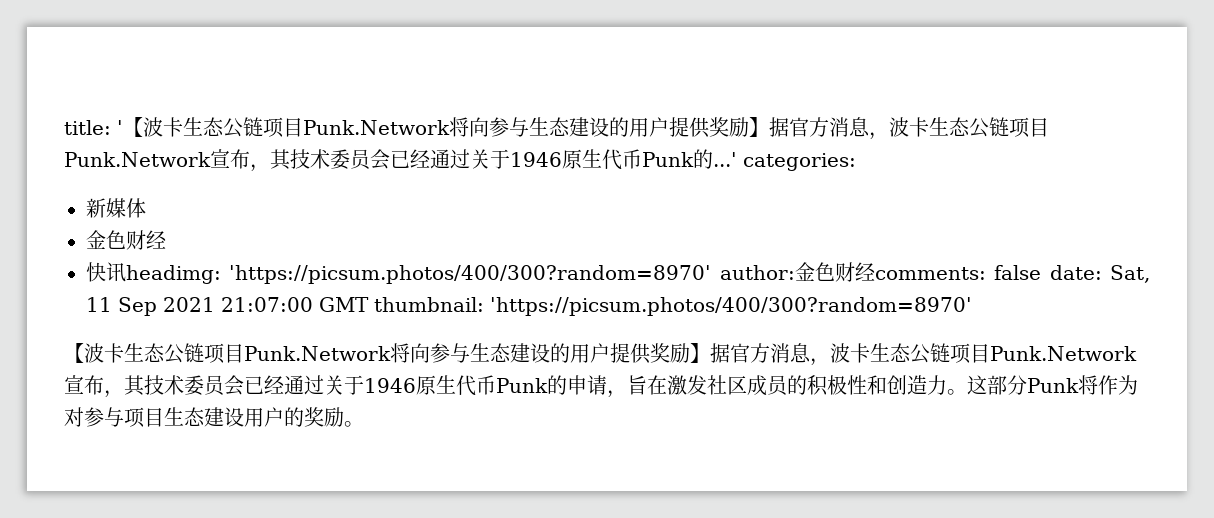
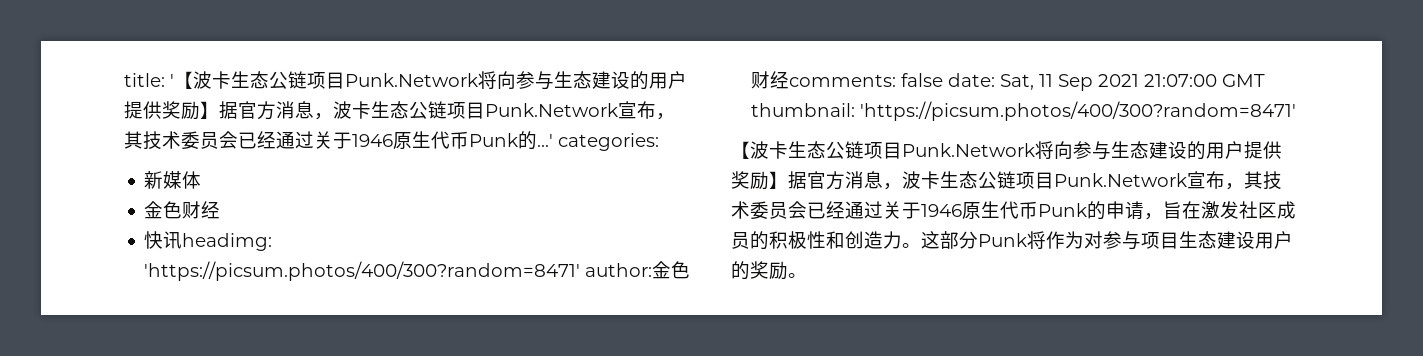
- 快讯headimg: 'https://picsum.photos/400/300?random=8970' author:金色财经comments: false date: Sat, 11 Sep 2021 21:07:00 GMT thumbnail: 'https://picsum.photos/400/300?random=8970'
+ 快讯headimg: 'https://picsum.photos/400/300?random=8471' author:金色财经comments: false date: Sat, 11 Sep 2021 21:07:00 GMT thumbnail: 'https://picsum.photos/400/300?random=8471'

